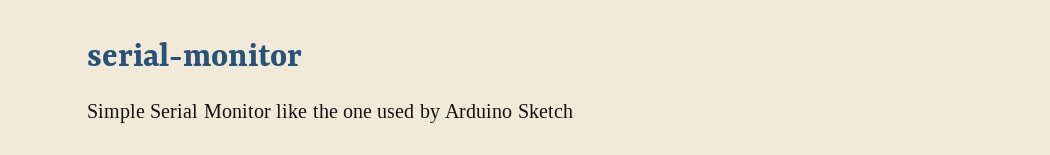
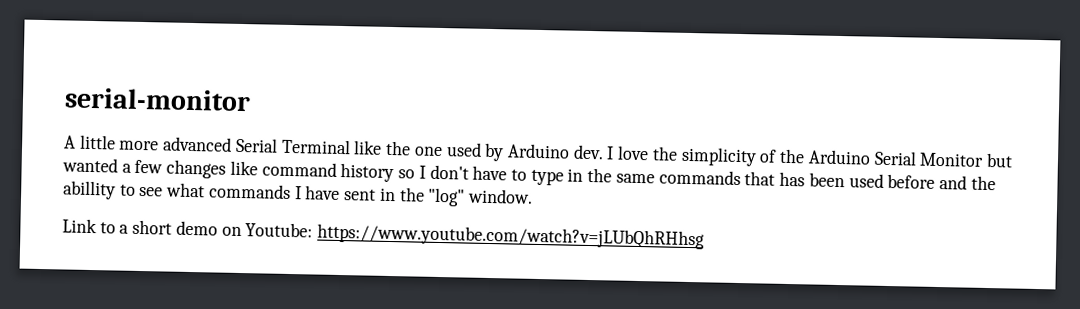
- Simple Serial Monitor like the one used by Arduino Sketch
+ A little more advanced Serial Terminal like the one used by Arduino dev. I love the simplicity of the Arduino Serial Monitor but wanted a few changes like command history so I don't have to type in the same commands that has been used before and the abillity to see what commands I have sent in the "log" window.
+ Link to a short demo on Youtube: https://www.youtube.com/watch?v=jLUbQhRHhsg

